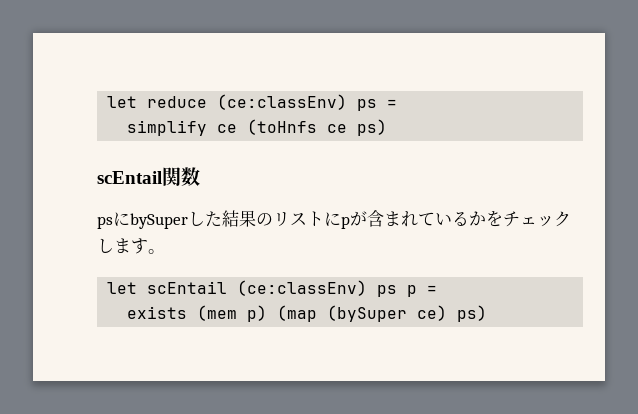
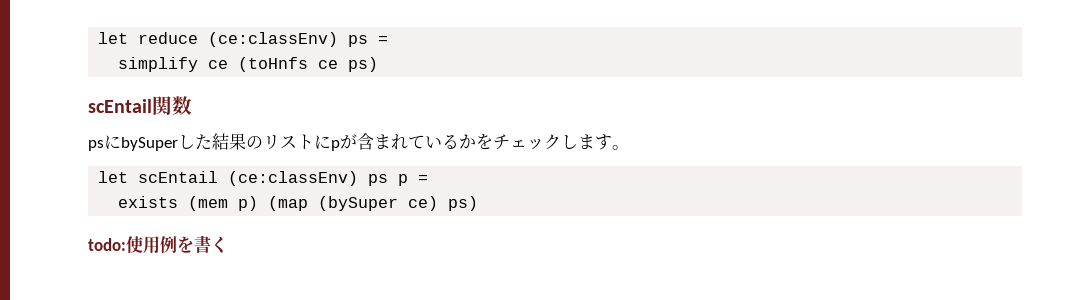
+ todo:使用例を書く

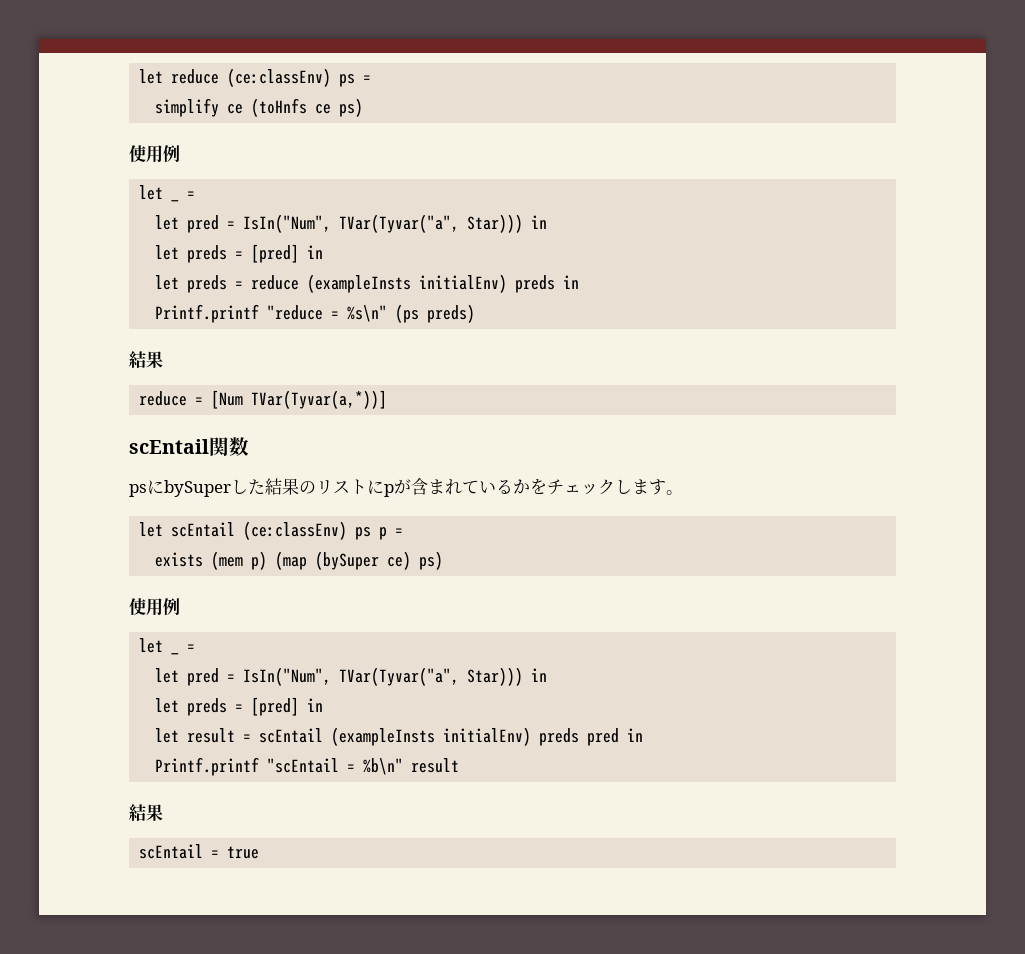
  simplify ce (toHnfs ce ps)
+ 使用例
+ let _ =
+ let pred = IsIn("Num", TVar(Tyvar("a", Star))) in
+ let preds = [pred] in
+ let preds = reduce (exampleInsts initialEnv) preds in
+ Printf.printf "reduce = %s\n" (ps preds)
+ 結果
+ reduce = [Num TVar(Tyvar(a,*))]
  exists (mem p) (map (bySuper ce) ps)
- todo:使用例を書く
+ 使用例
+ let _ =
+ let pred = IsIn("Num", TVar(Tyvar("a", Star))) in
+ let preds = [pred] in
+ let result = scEntail (exampleInsts initialEnv) preds pred in
+ Printf.printf "scEntail = %b\n" result
+ 結果
+ scEntail = true

